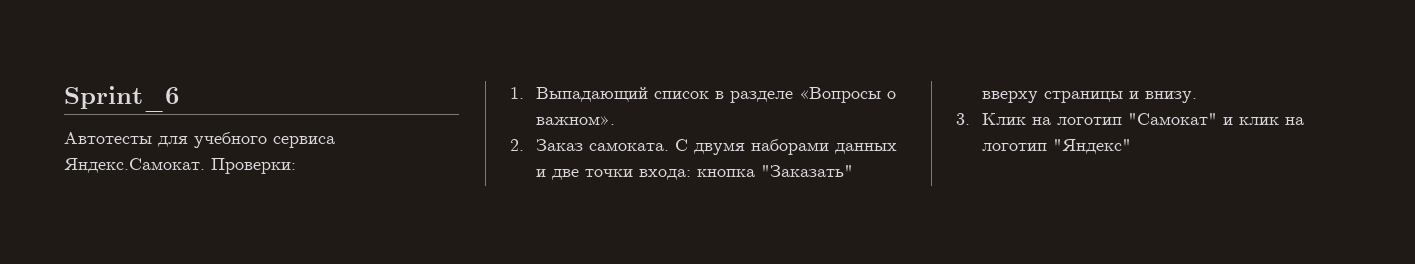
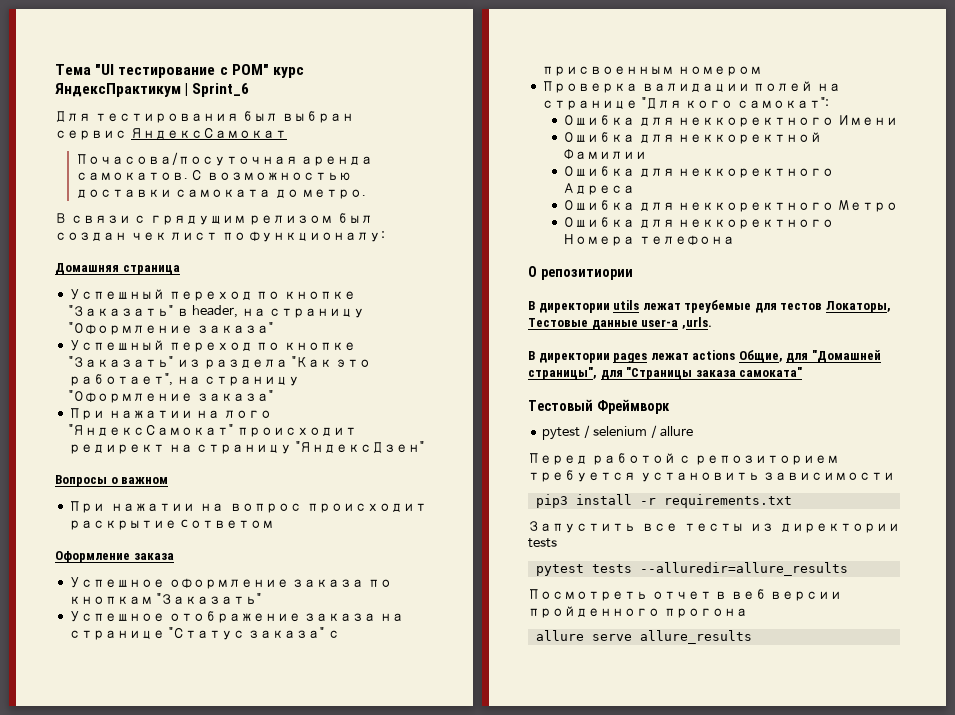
- Sprint_6
- Автотесты для учебного сервиса Яндекс.Самокат. Проверки:
- 1. Выпадающий список в разделе «Вопросы о важном».
- 2. Заказ самоката. С двумя наборами данных и две точки входа: кнопка "Заказать" вверху страницы и внизу.
- 3. Клик на логотип "Самокат" и клик на логотип "Яндекс"
+ Тема "UI тестирование с POM" курс ЯндексПрактикум | Sprint_6
+ Для тестирования был выбран сервис ЯндексСамокат
+ Почасова/посуточная аренда самокатов. С возможностью доставки самоката до метро.
+ В связи с грядущим релизом был создан чек лист по функционалу:
+ Домашняя страница
+ Успешный переход по кнопке "Заказать" в header, на страницу "Оформление заказа"
+ Успешный переход по кнопке "Заказать" из раздела "Как это работает", на страницу "Оформление заказа"
+ При нажатии на лого "ЯндексСамокат" происходит редирект на страницу "ЯндексДзен"
+ Вопросы о важном
+ При нажатии на вопрос происходит раскрытие c ответом
+ Оформление заказа
+ Успешное оформление заказа по кнопкам "Заказать"
+ Успешное отображение заказа на странице "Статус заказа" с присвоенным номером
+ Проверка валидации полей на странице "Для кого самокат":
+ Ошибка для неккоректного Имени
+ Ошибка для неккоректной Фамилии
+ Ошибка для неккоректного Адреса
+ Ошибка для неккоректного Метро
+ Ошибка для неккоректного Номера телефона
+ О репозитиории
+ В директории utils лежат треубемые для тестов Локаторы, Тестовые данные user-a ,urls.
+ В директории pages лежат actions Общие, для "Домашней страницы", для "Страницы заказа самоката"
+ Тестовый Фреймворк
+ pytest / selenium / allure
+ Перед работой с репозиторием требуется установить зависимости
+ pip3 install -r requirements.txt
+ Запустить все тесты из директории tests
+ pytest tests --alluredir=allure_results
+ Посмотреть отчет в веб версии пройденного прогона
+ allure serve allure_results

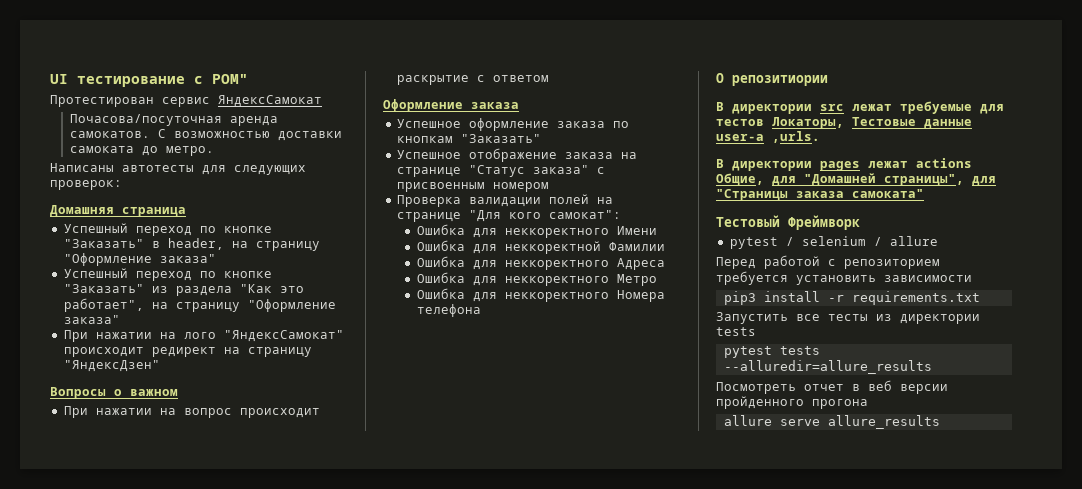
- Тема "UI тестирование с POM" курс ЯндексПрактикум | Sprint_6
- Для тестирования был выбран сервис ЯндексСамокат
+ UI тестирование с POM"
+ Протестирован сервис ЯндексСамокат
- В связи с грядущим релизом был создан чек лист по функционалу:
+ Написаны автотесты для следующих проверок:
- В директории utils лежат треубемые для тестов Локаторы, Тестовые данные user-a ,urls.
+ В директории src лежат требуемые для тестов Локаторы, Тестовые данные user-a ,urls.

